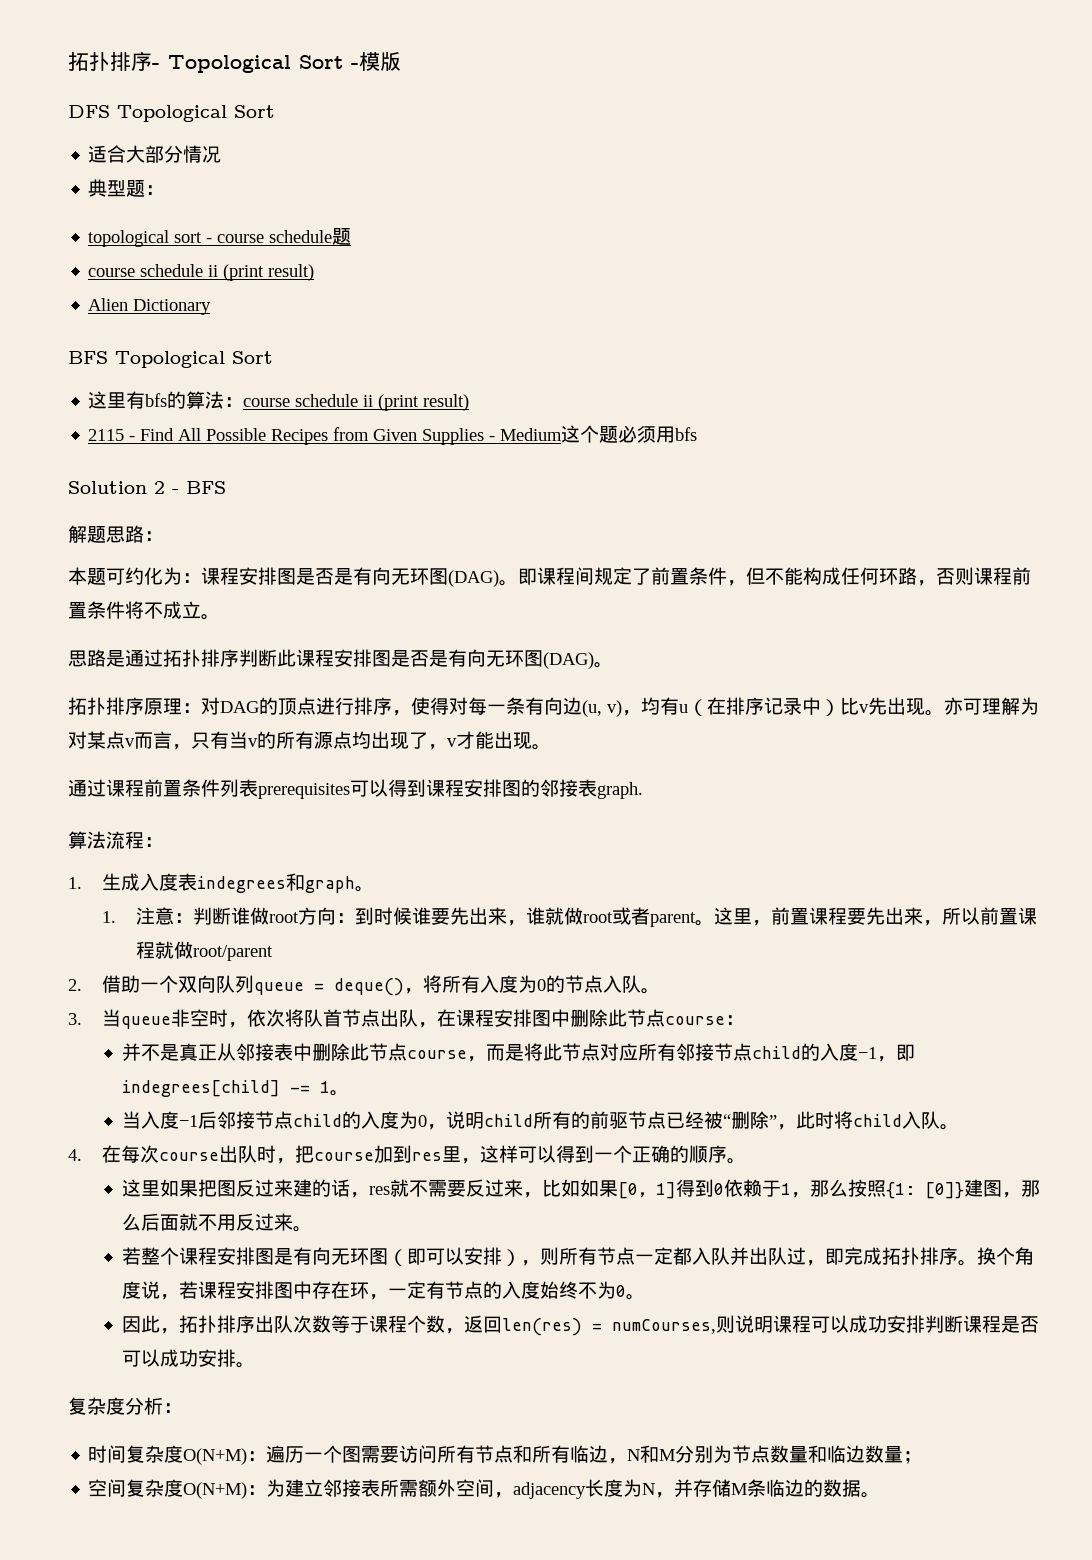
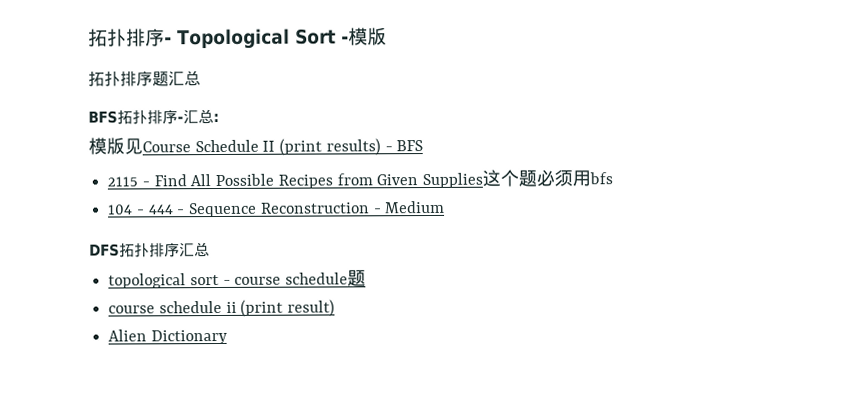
- DFS Topological Sort
- 适合大部分情况
- 典型题：
+ 拓扑排序题汇总
+ BFS拓扑排序-汇总:
+ 模版见Course Schedule II (print results) - BFS
+ 2115 - Find All Possible Recipes from Given Supplies这个题必须用bfs
+ 104 - 444 - Sequence Reconstruction - Medium
+ DFS拓扑排序汇总
- BFS Topological Sort
- 这里有bfs的算法：course schedule ii (print result)
- 2115 - Find All Possible Recipes from Given Supplies - Medium这个题必须用bfs
- Solution 2 - BFS
- 解题思路：
- 本题可约化为：课程安排图是否是有向无环图(DAG)。即课程间规定了前置条件，但不能构成任何环路，否则课程前置条件将不成立。
- 思路是通过拓扑排序判断此课程安排图是否是有向无环图(DAG)。
- 拓扑排序原理：对DAG的顶点进行排序，使得对每一条有向边(u, v)，均有u（在排序记录中）比v先出现。亦可理解为对某点v而言，只有当v的所有源点均出现了，v才能出现。
- 通过课程前置条件列表prerequisites可以得到课程安排图的邻接表graph.
- 算法流程：
- 1.生成入度表indegrees和graph。
- 1.注意：判断谁做root方向：到时候谁要先出来，谁就做root或者parent。这里，前置课程要先出来，所以前置课程就做root/parent
- 2.借助一个双向队列queue = deque()，将所有入度为0的节点入队。
- 3.当queue非空时，依次将队首节点出队，在课程安排图中删除此节点course：
- 并不是真正从邻接表中删除此节点course，而是将此节点对应所有邻接节点child的入度−1，即indegrees[child] -= 1。
- 当入度−1后邻接节点child的入度为0，说明child所有的前驱节点已经被“删除”，此时将child入队。
- 4.在每次course出队时，把course加到res里，这样可以得到一个正确的顺序。
- 这里如果把图反过来建的话，res就不需要反过来，比如如果[0，1]得到0依赖于1，那么按照{1: [0]}建图，那么后面就不用反过来。
- 若整个课程安排图是有向无环图（即可以安排），则所有节点一定都入队并出队过，即完成拓扑排序。换个角度说，若课程安排图中存在环，一定有节点的入度始终不为0。
- 因此，拓扑排序出队次数等于课程个数，返回len(res) = numCourses,则说明课程可以成功安排判断课程是否可以成功安排。
- 复杂度分析：
- 时间复杂度O(N+M)：遍历一个图需要访问所有节点和所有临边，N和M分别为节点数量和临边数量；
- 空间复杂度O(N+M)：为建立邻接表所需额外空间，adjacency长度为N，并存储M条临边的数据。

